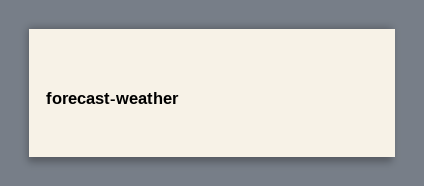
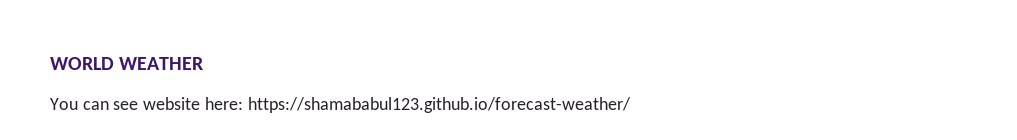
- forecast-weather
+ WORLD WEATHER
+ You can see website here: https://shamababul123.github.io/forecast-weather/

